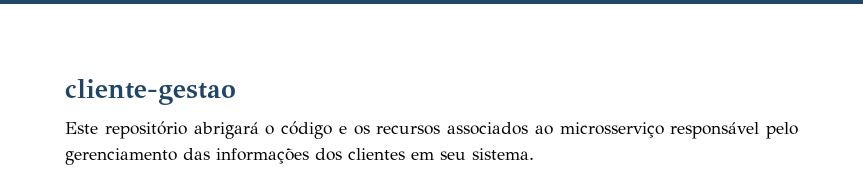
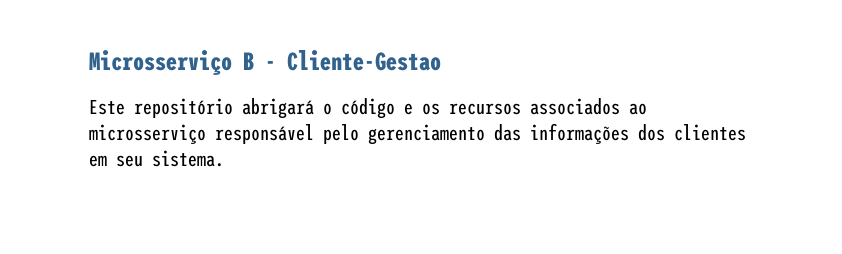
- cliente-gestao
+ Microsserviço B - Cliente-Gestao

